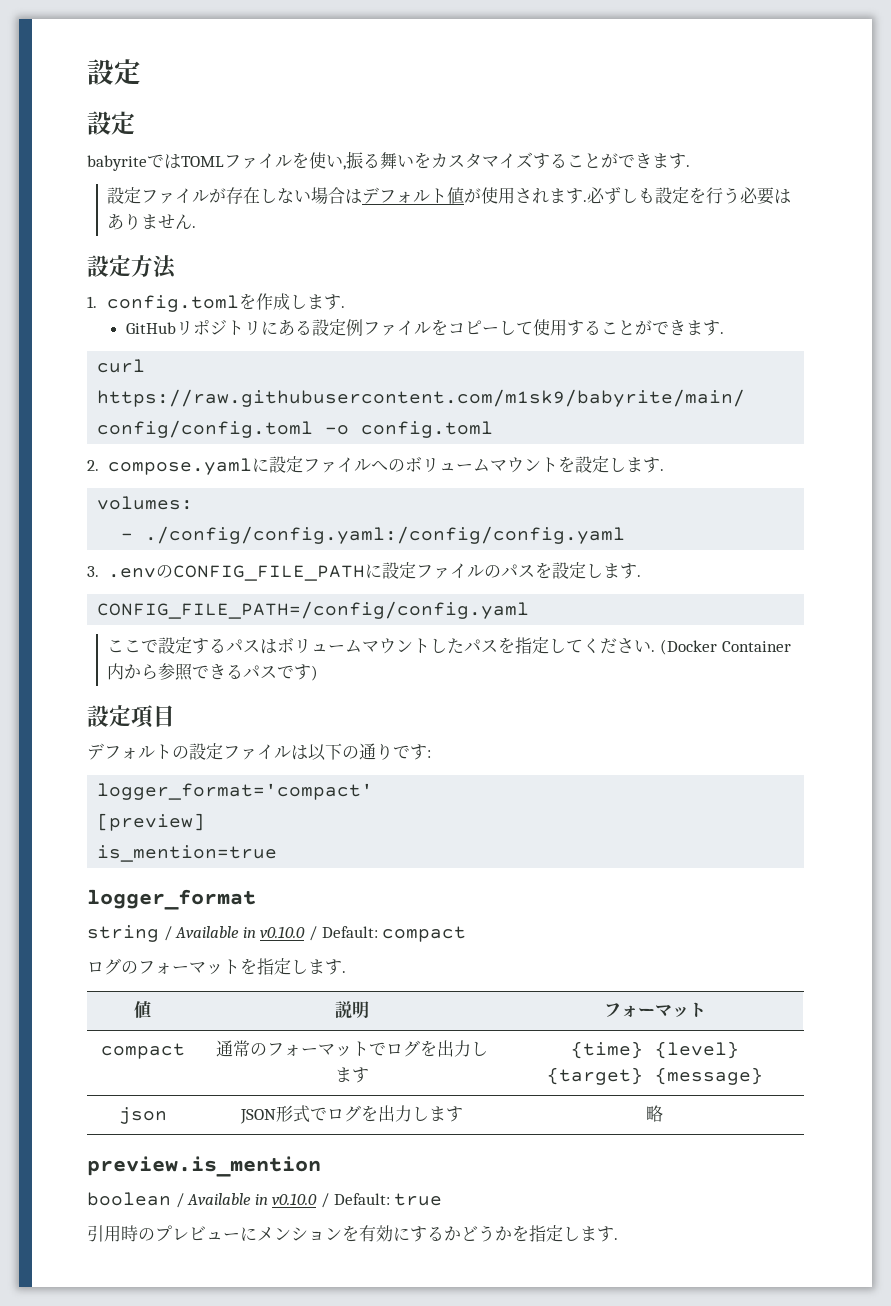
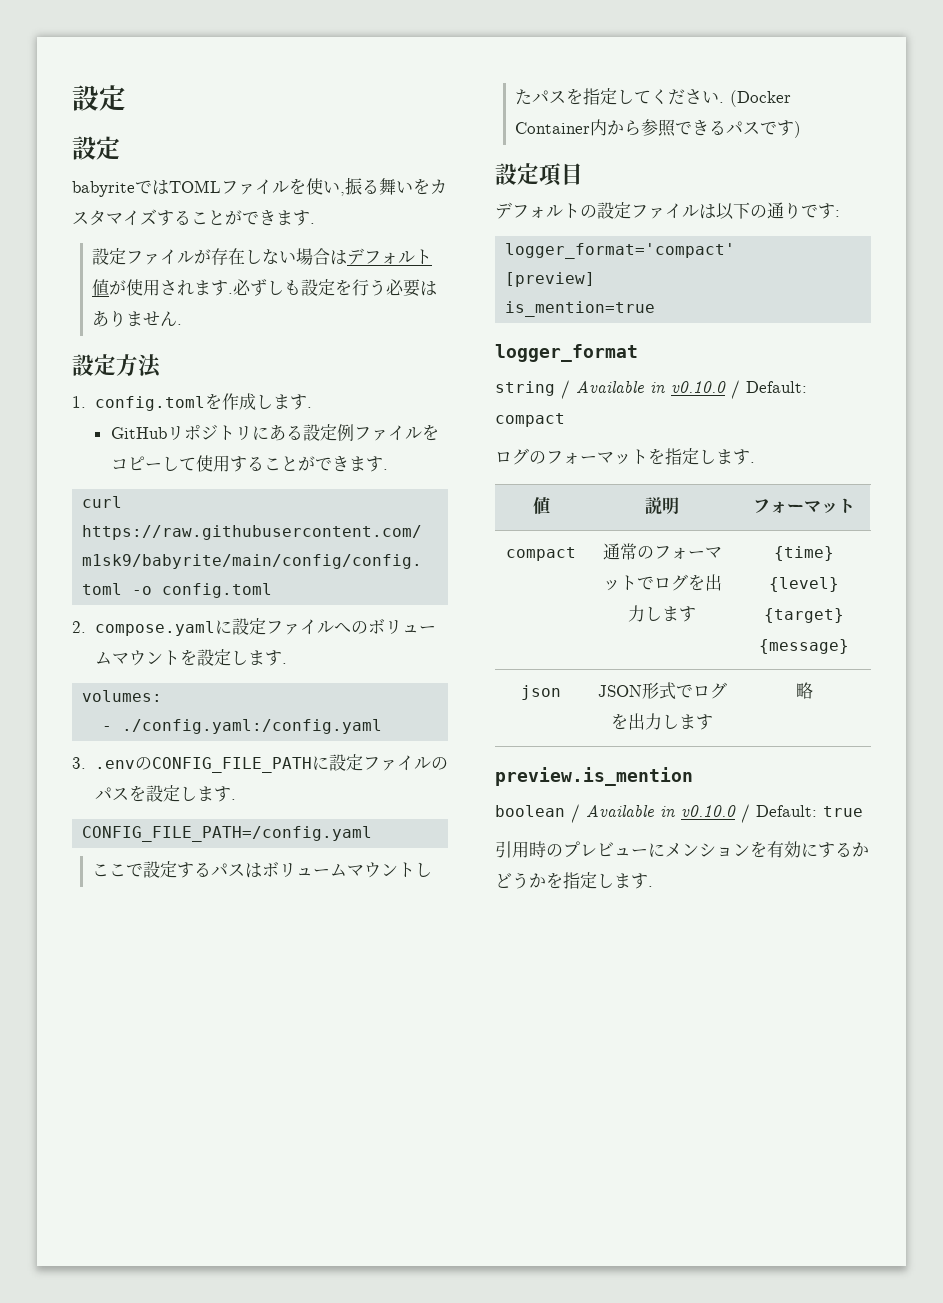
- - ./config/config.yaml:/config/config.yaml
+ - ./config.yaml:/config.yaml
- CONFIG_FILE_PATH=/config/config.yaml
+ CONFIG_FILE_PATH=/config.yaml

